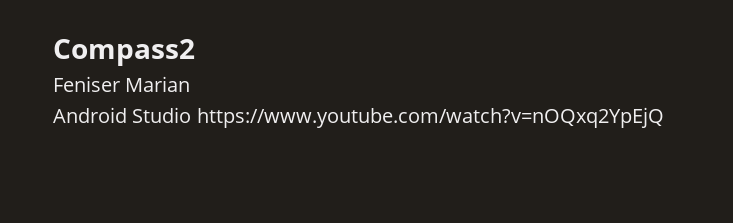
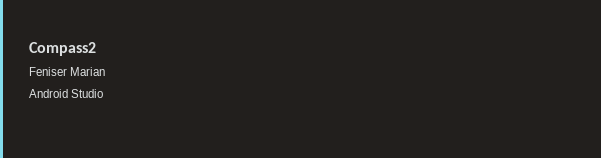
- Android Studio https://www.youtube.com/watch?v=nOQxq2YpEjQ
+ Android Studio

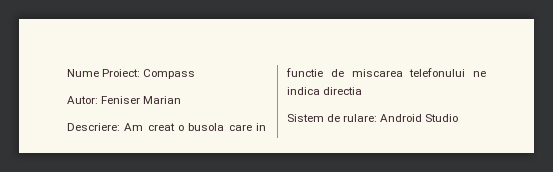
- Compass2
- Feniser Marian
- Android Studio
+ Nume Proiect: Compass
+ Autor: Feniser Marian
+ Descriere: Am creat o busola care in functie de miscarea telefonului ne indica directia
+ Sistem de rulare: Android Studio

